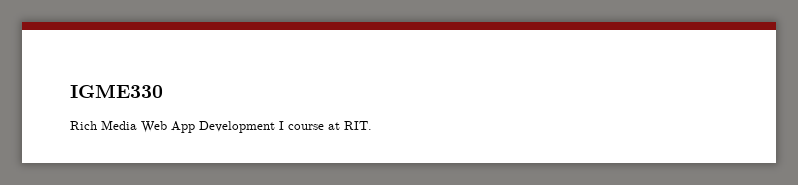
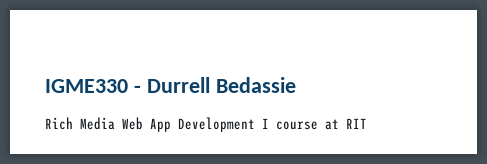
- IGME330
+ IGME330 - Durrell Bedassie
- Rich Media Web App Development I course at RIT.
+ Rich Media Web App Development I course at RIT

